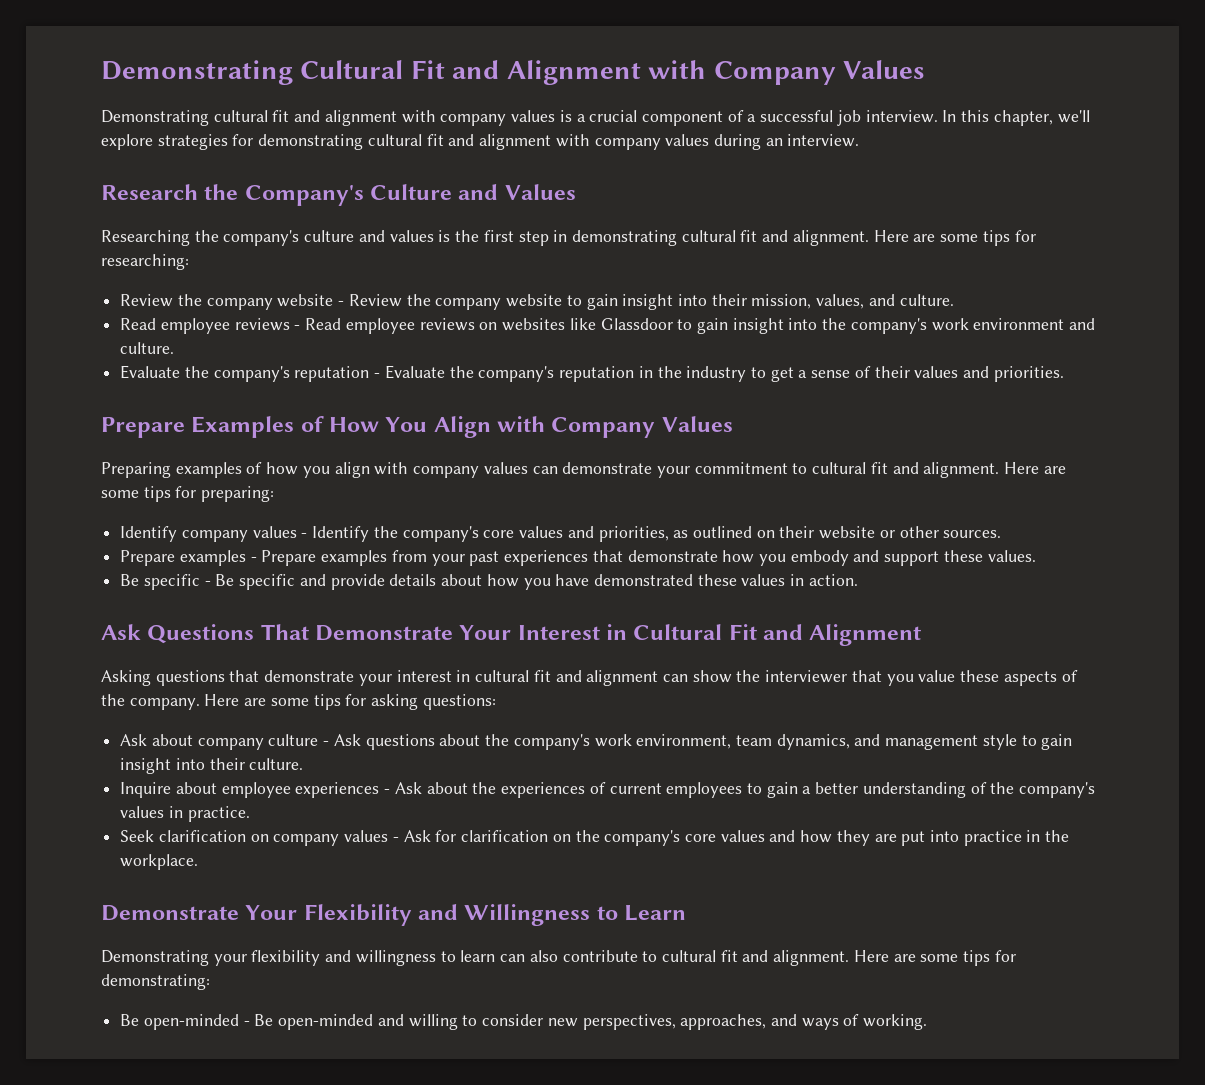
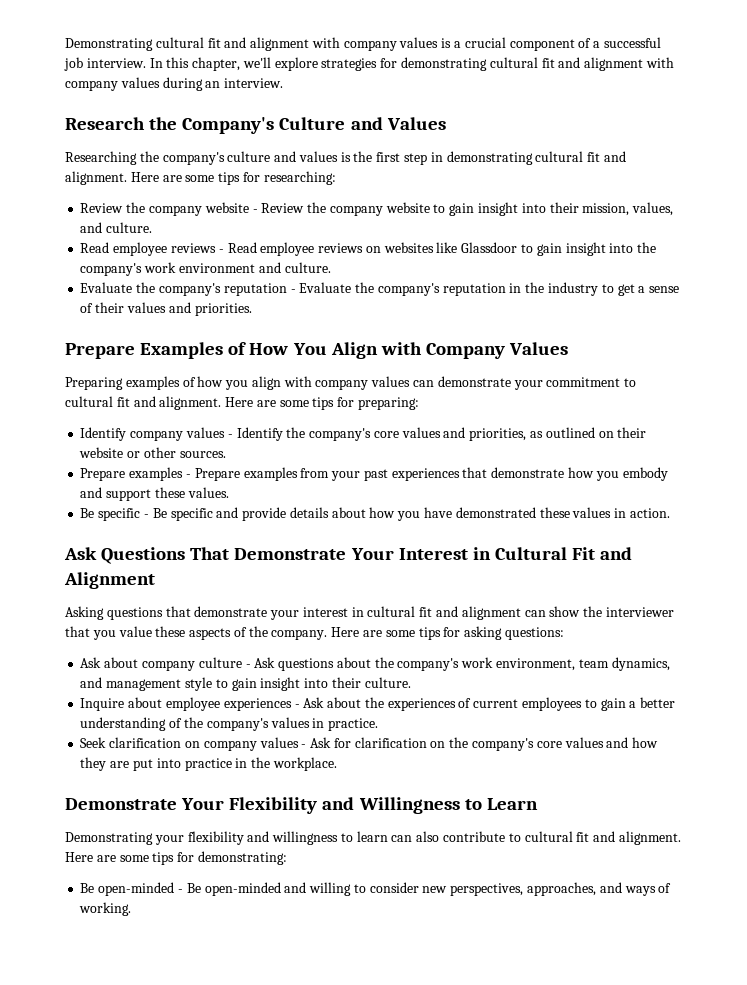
- Demonstrating Cultural Fit and Alignment with Company Values

